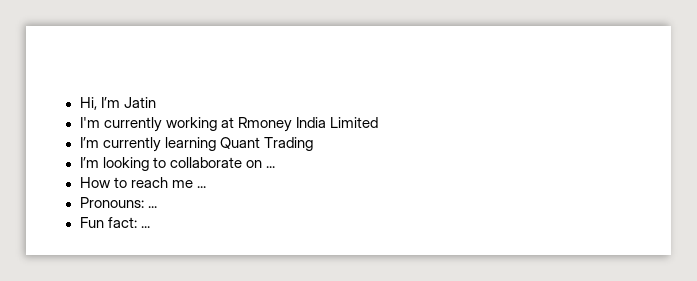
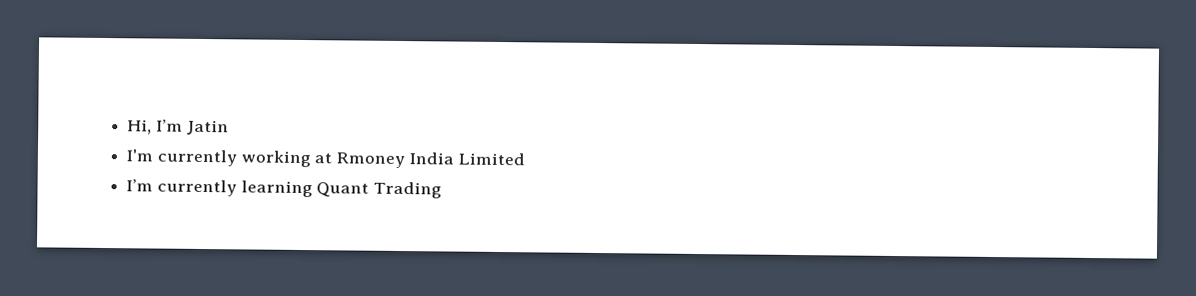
- I’m looking to collaborate on ...
- How to reach me ...
- Pronouns: ...
- Fun fact: ...

